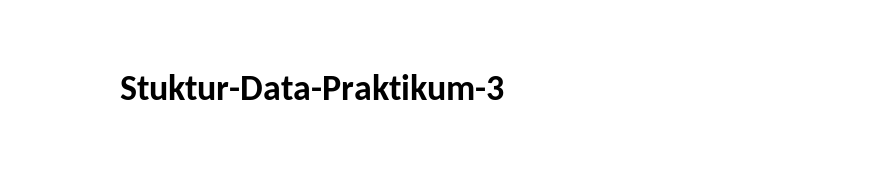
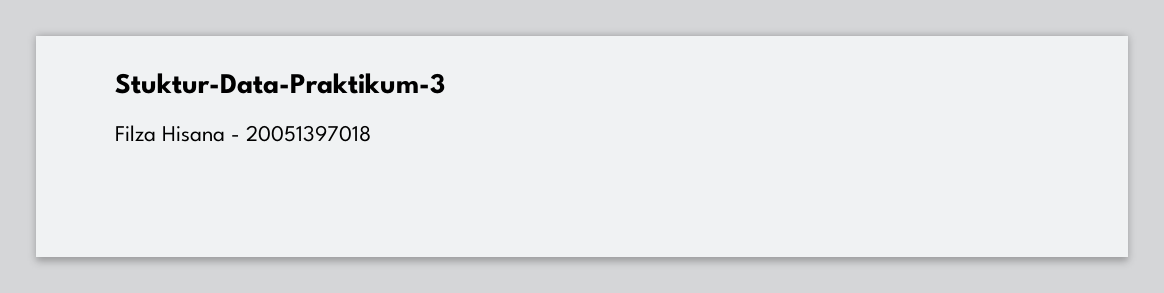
+ Filza Hisana - 20051397018

